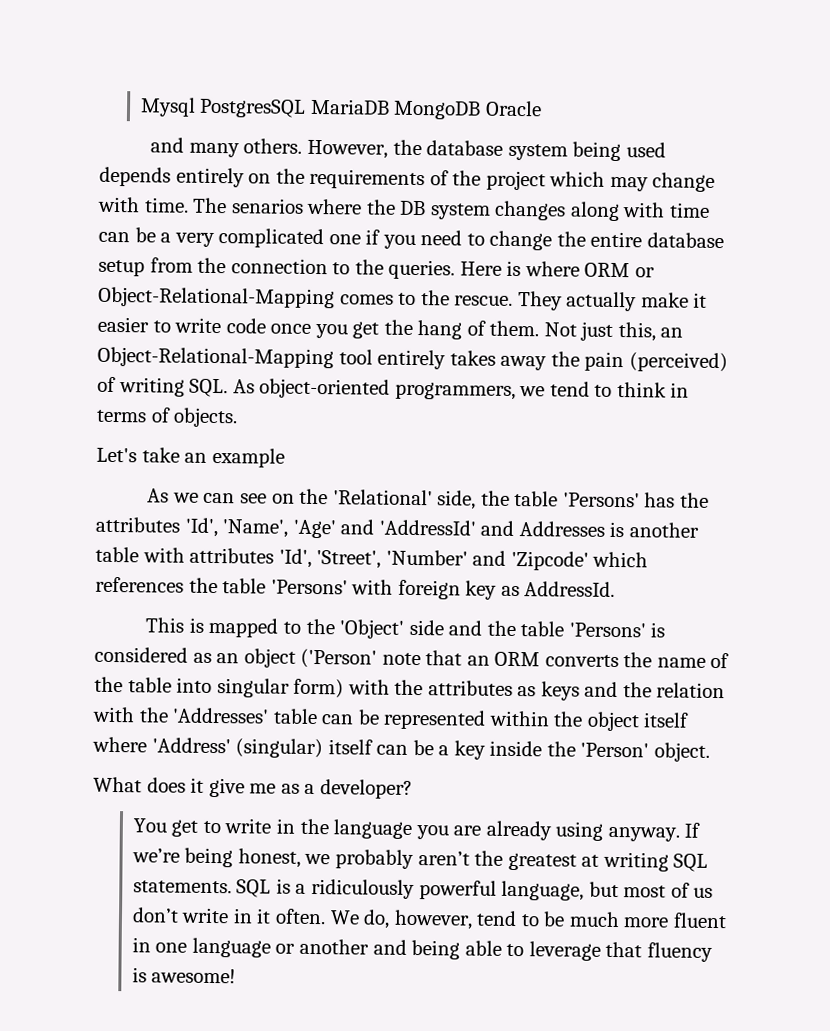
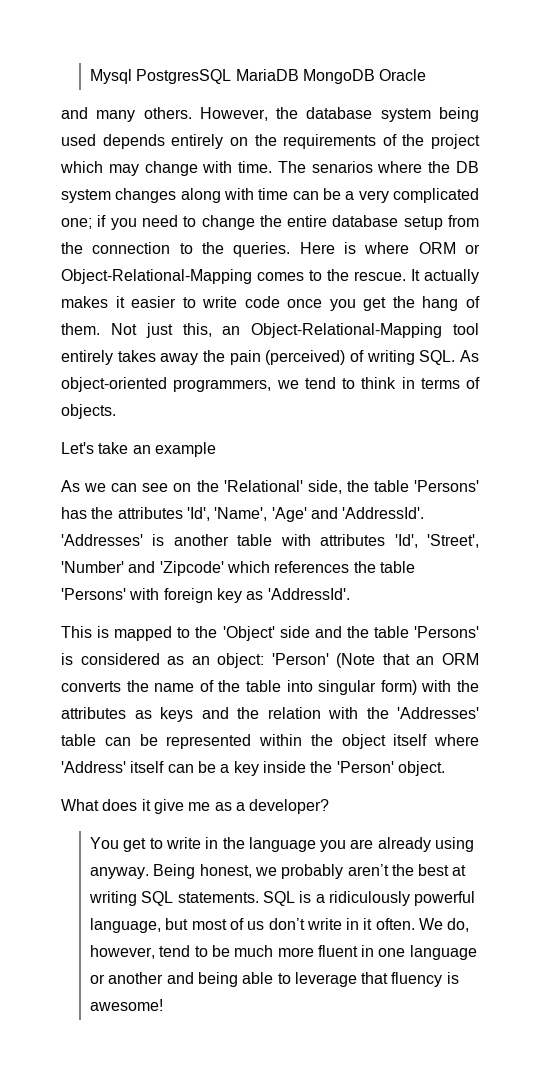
- The senarios where the DB system changes along with time can be a very complicated one if you need to change the entire database setup from the connection to the queries.
+ The senarios where the DB system changes along with time can be a very complicated one; if you need to change the entire database setup from the connection to the queries.
- They actually make it easier to write code once you get the hang of them.
+ It actually makes it easier to write code once you get the hang of them.
- As we can see on the 'Relational' side, the table 'Persons' has the attributes 'Id', 'Name', 'Age' and 'AddressId' and Addresses is another table with attributes 'Id', 'Street', 'Number' and 'Zipcode' which references the table 'Persons' with foreign key as AddressId.
+ As we can see on the 'Relational' side, the table 'Persons' has the attributes 'Id', 'Name', 'Age' and 'AddressId'. 'Addresses' is another table with attributes 'Id', 'Street', 'Number' and 'Zipcode' which references the table 'Persons' with foreign key as 'AddressId'.
- This is mapped to the 'Object' side and the table 'Persons' is considered as an object ('Person' note that an ORM converts the name of the table into singular form) with the attributes as keys and the relation with the 'Addresses' table can be represented within the object itself where 'Address' (singular) itself can be a key inside the 'Person' object.
+ This is mapped to the 'Object' side and the table 'Persons' is considered as an object: 'Person' (Note that an ORM converts the name of the table into singular form) with the attributes as keys and the relation with the 'Addresses' table can be represented within the object itself where 'Address' itself can be a key inside the 'Person' object.
- If we’re being honest, we probably aren’t the greatest at writing SQL statements.
+ Being honest, we probably aren’t the best at writing SQL statements.

